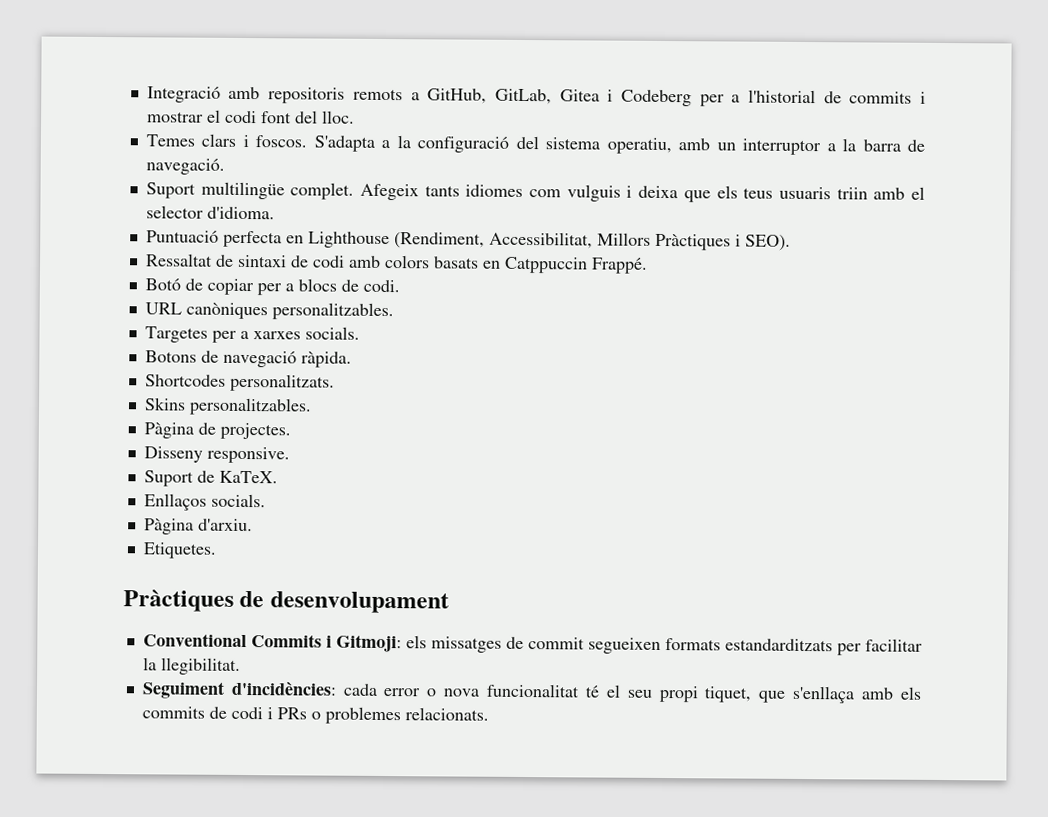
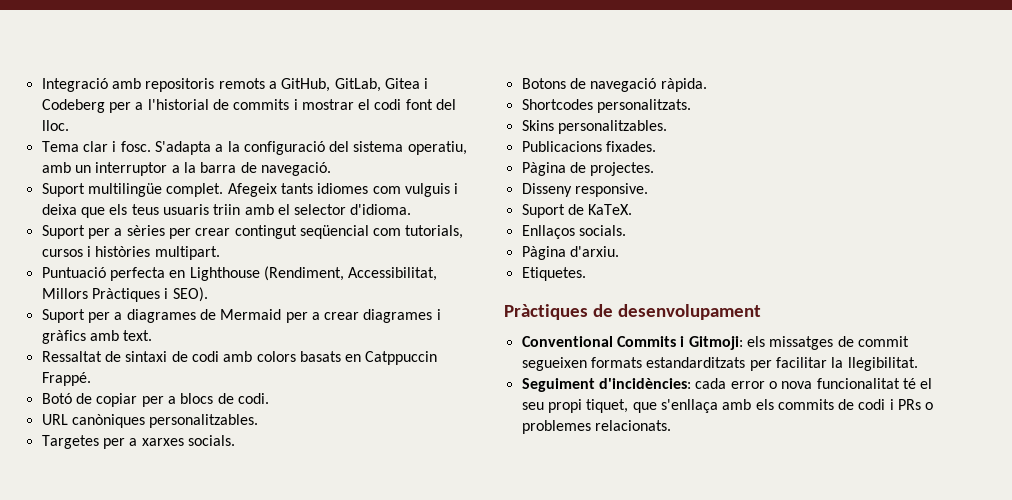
- Temes clars i foscos.
+ Tema clar i fosc.
+ Suport per a sèries per crear contingut seqüencial com tutorials, cursos i històries multipart.
+ Suport per a diagrames de Mermaid per a crear diagrames i gràfics amb text.
+ Publicacions fixades.

